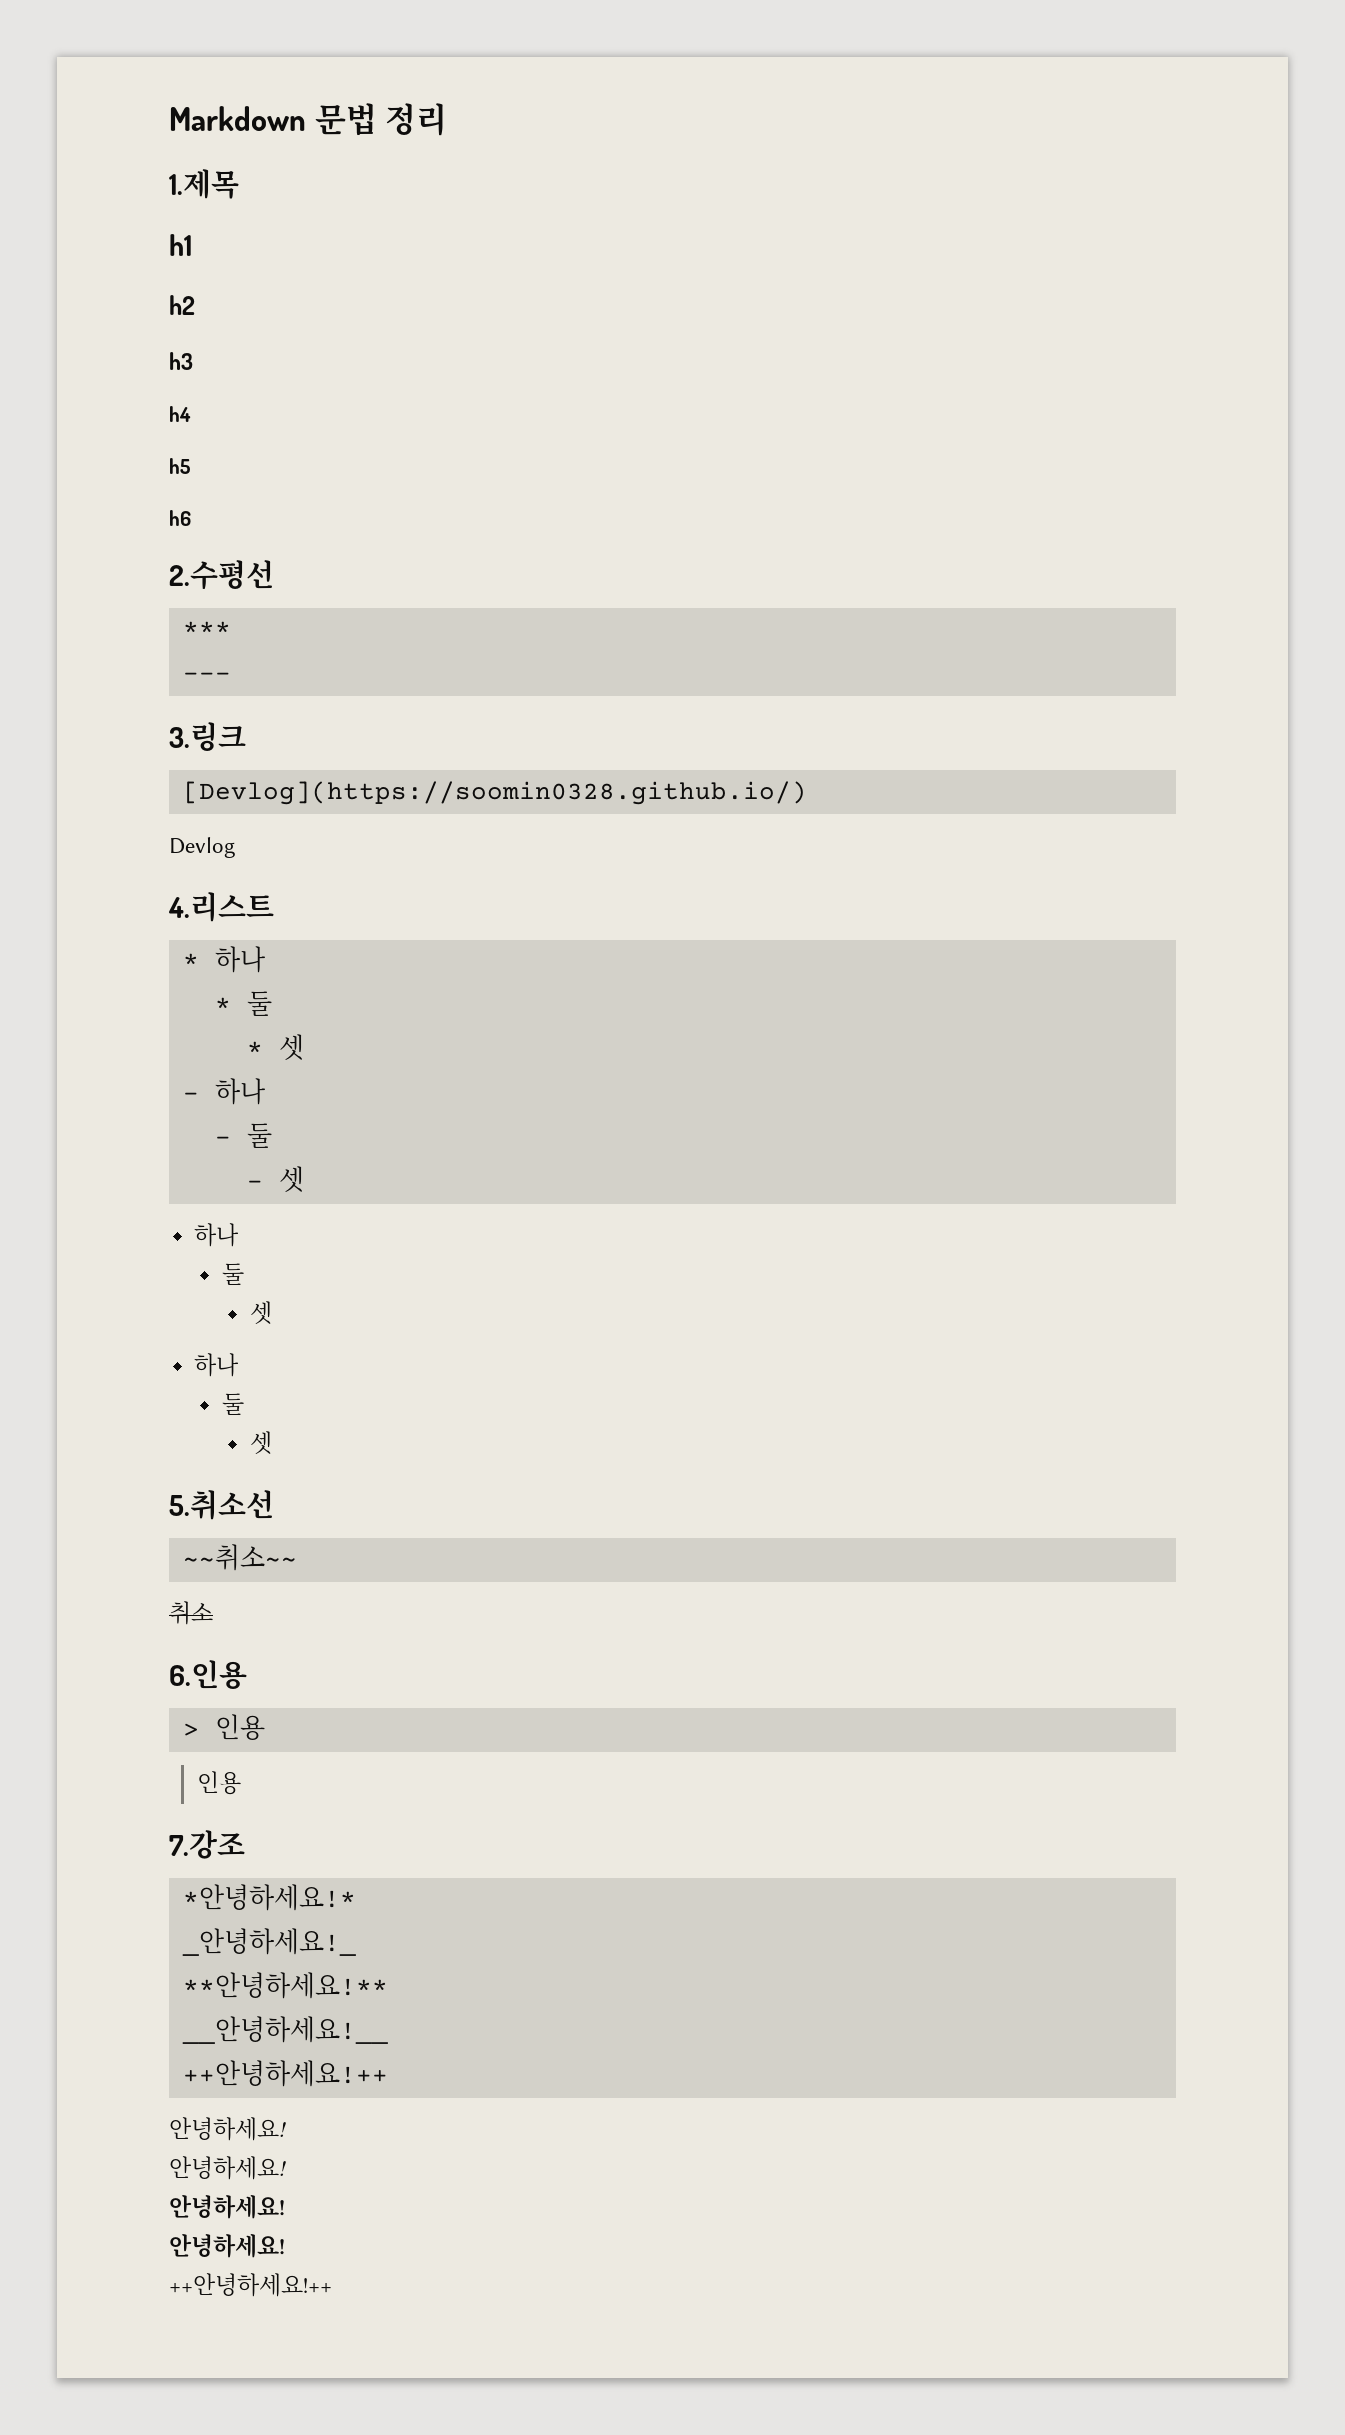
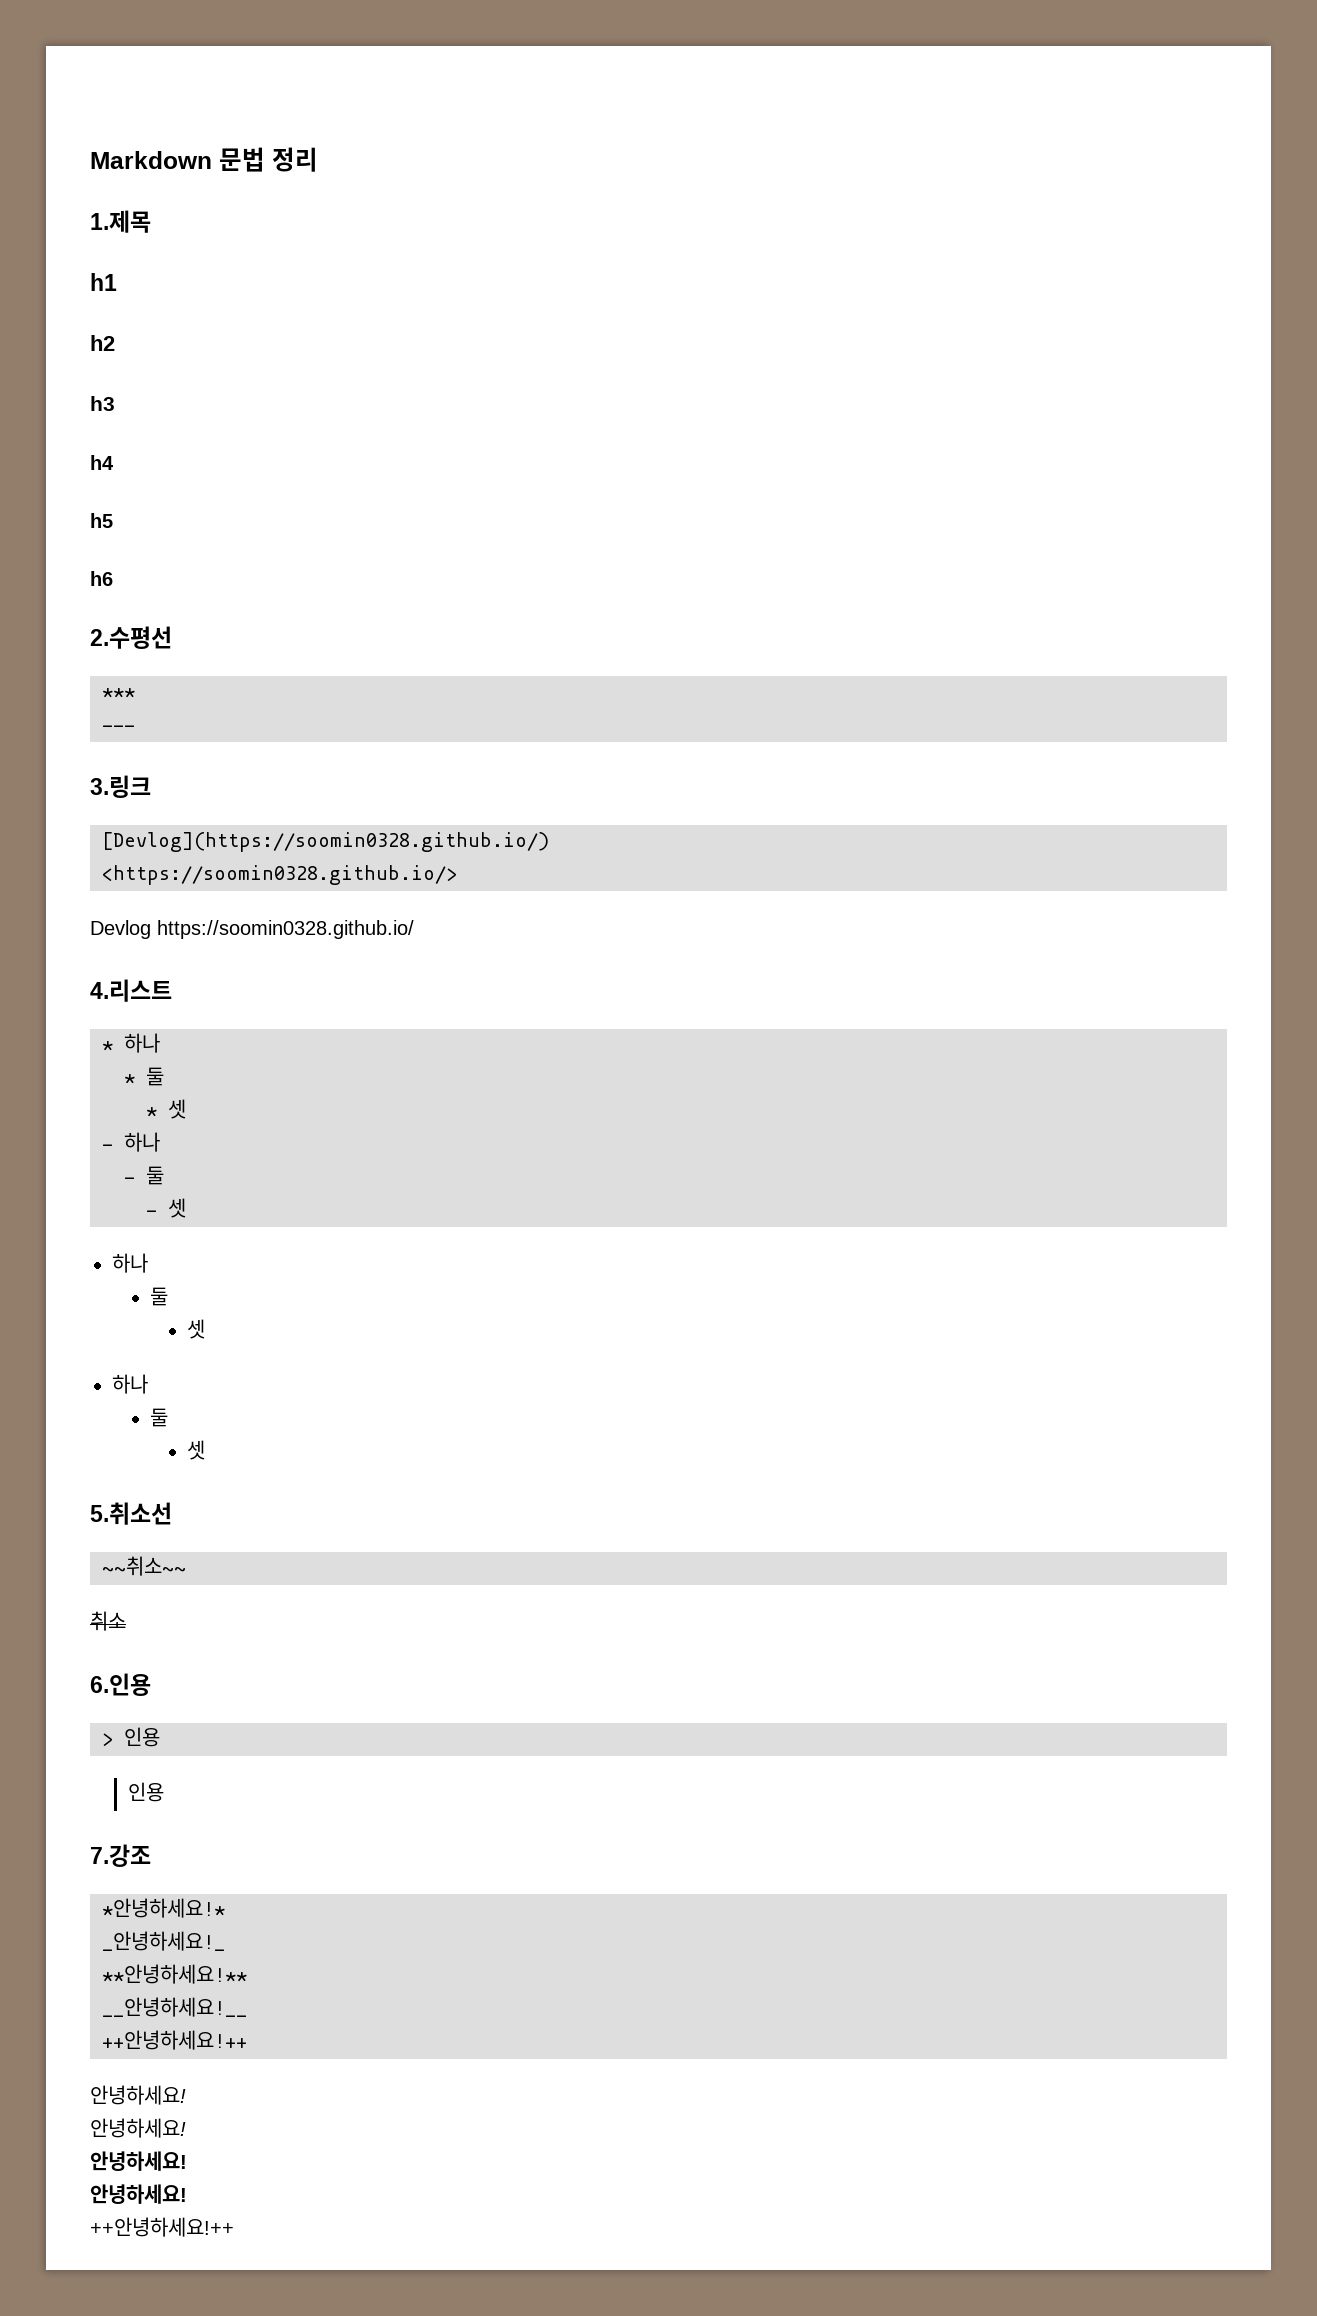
+ <https://soomin0328.github.io/>
- Devlog
+ Devlog https://soomin0328.github.io/

